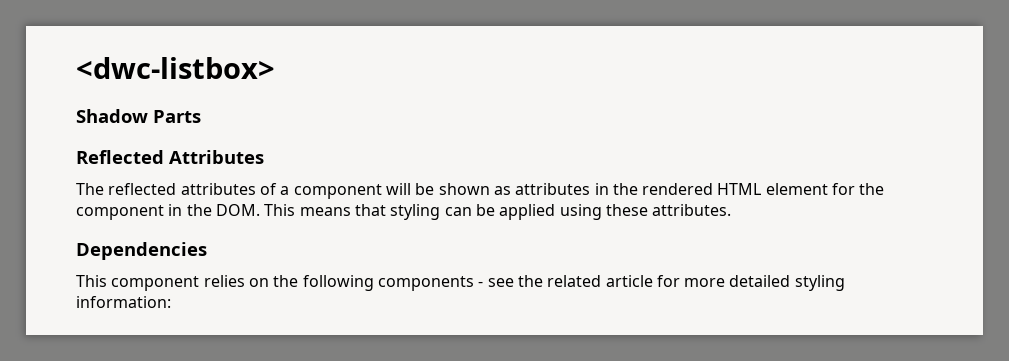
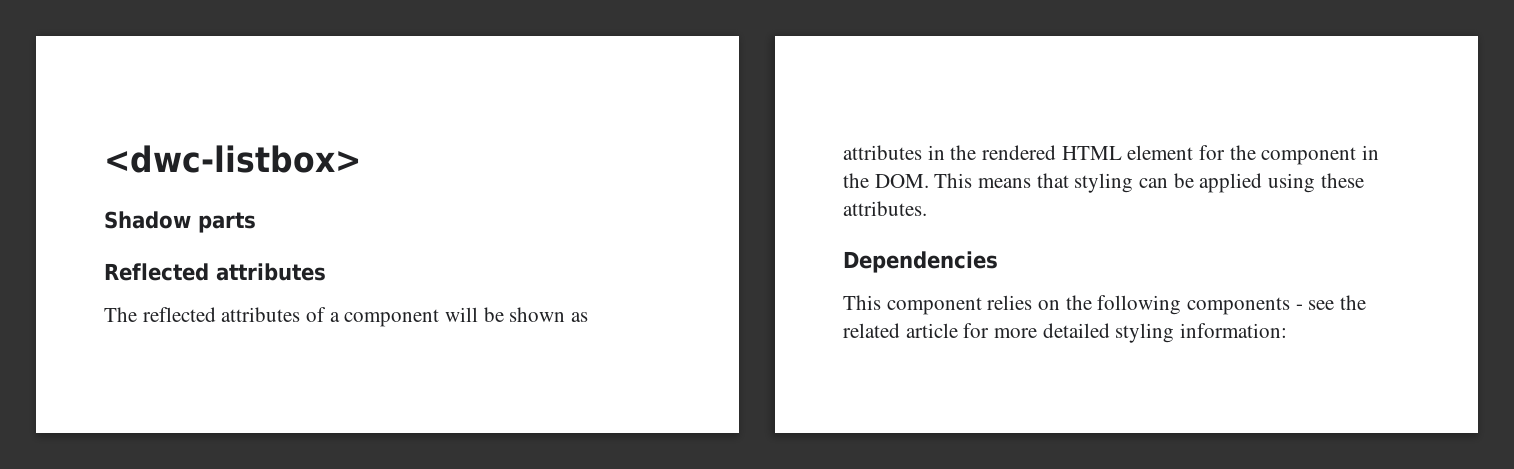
- Shadow Parts
+ Shadow parts
- Reflected Attributes
+ Reflected attributes

